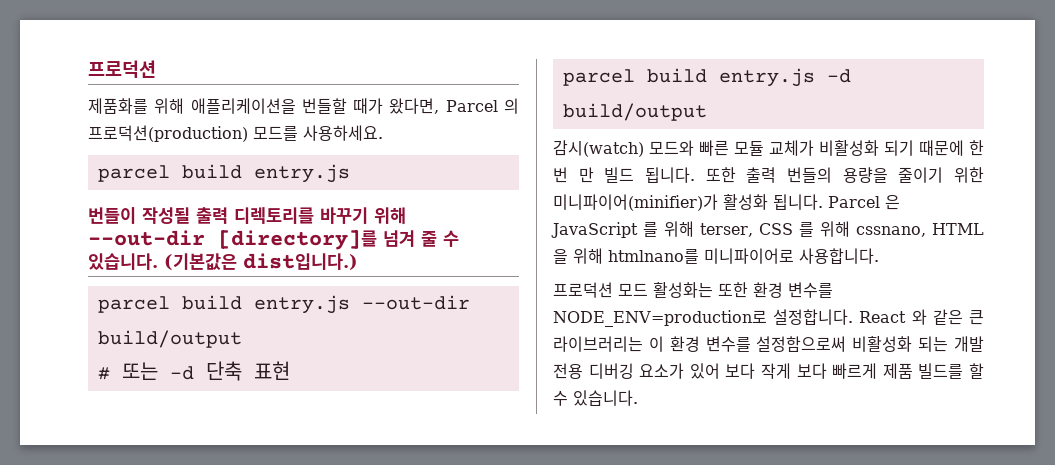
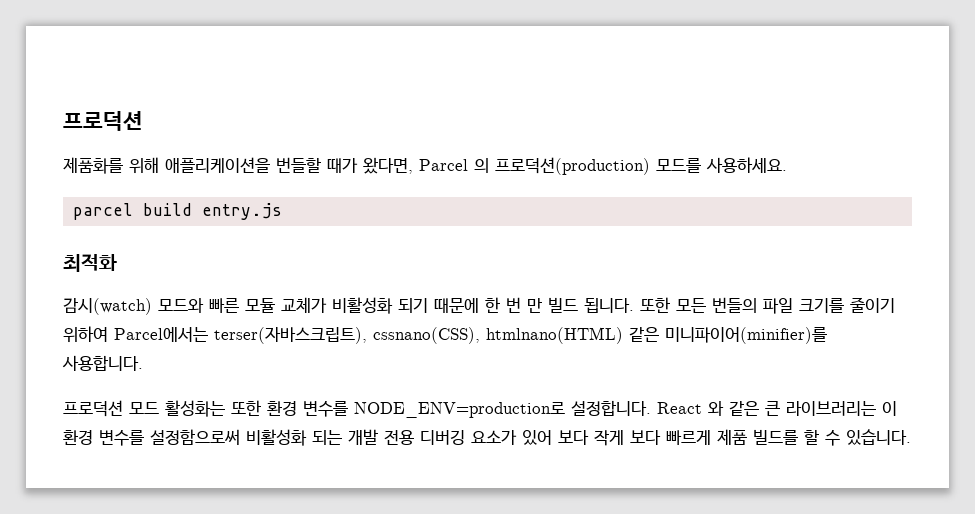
- 번들이 작성될 출력 디렉토리를 바꾸기 위해 --out-dir [directory]를 넘겨 줄 수 있습니다. (기본값은 dist입니다.)
- parcel build entry.js --out-dir build/output
- # 또는 -d 단축 표현
- parcel build entry.js -d build/output
+ 최적화
- 또한 출력 번들의 용량을 줄이기 위한 미니파이어(minifier)가 활성화 됩니다. Parcel 은 JavaScript 를 위해 terser, CSS 를 위해 cssnano, HTML 을 위해 htmlnano를 미니파이어로 사용합니다.
+ 또한 모든 번들의 파일 크기를 줄이기 위하여 Parcel에서는 terser(자바스크립트), cssnano(CSS), htmlnano(HTML) 같은 미니파이어(minifier)를 사용합니다.

